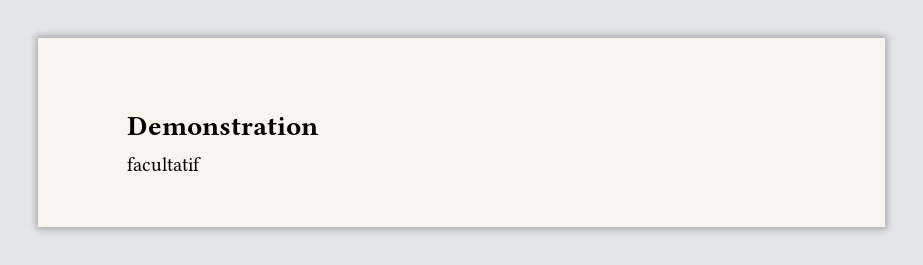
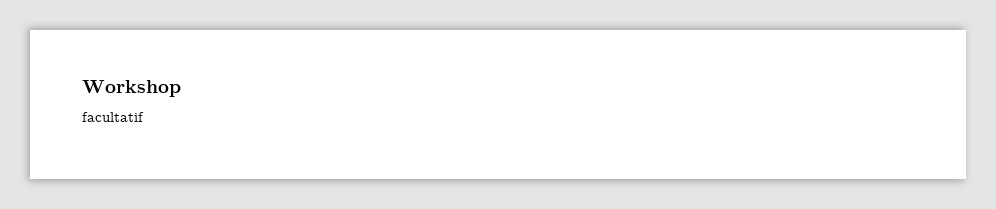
- Demonstration
+ Workshop

